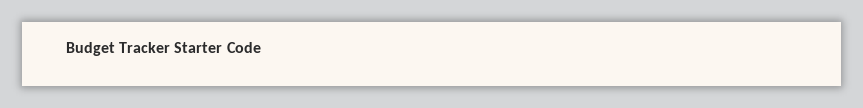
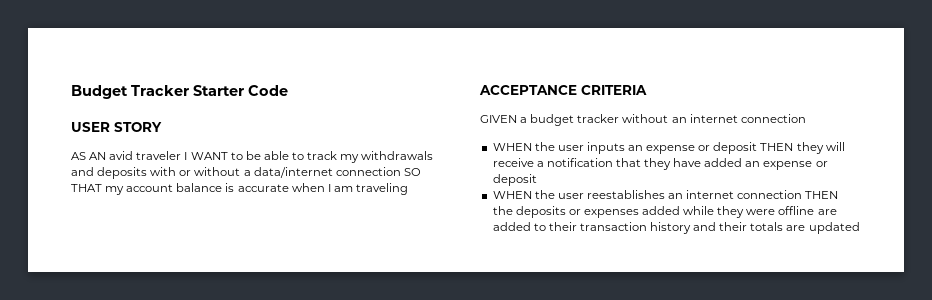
+ USER STORY
+ AS AN avid traveler I WANT to be able to track my withdrawals and deposits with or without a data/internet connection SO THAT my account balance is accurate when I am traveling
+ ACCEPTANCE CRITERIA
+ GIVEN a budget tracker without an internet connection
+ WHEN the user inputs an expense or deposit THEN they will receive a notification that they have added an expense or deposit
+ WHEN the user reestablishes an internet connection THEN the deposits or expenses added while they were offline are added to their transaction history and their totals are updated

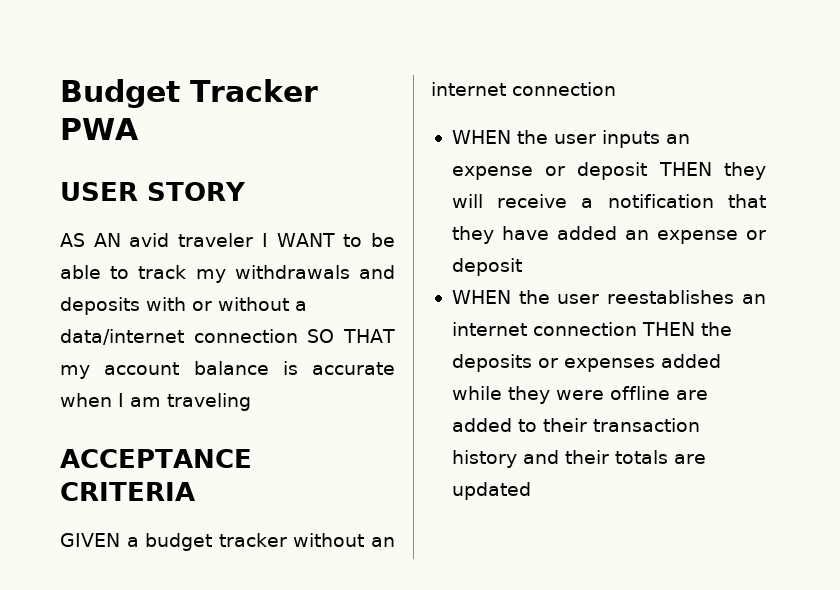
- Budget Tracker Starter Code
+ Budget Tracker PWA

